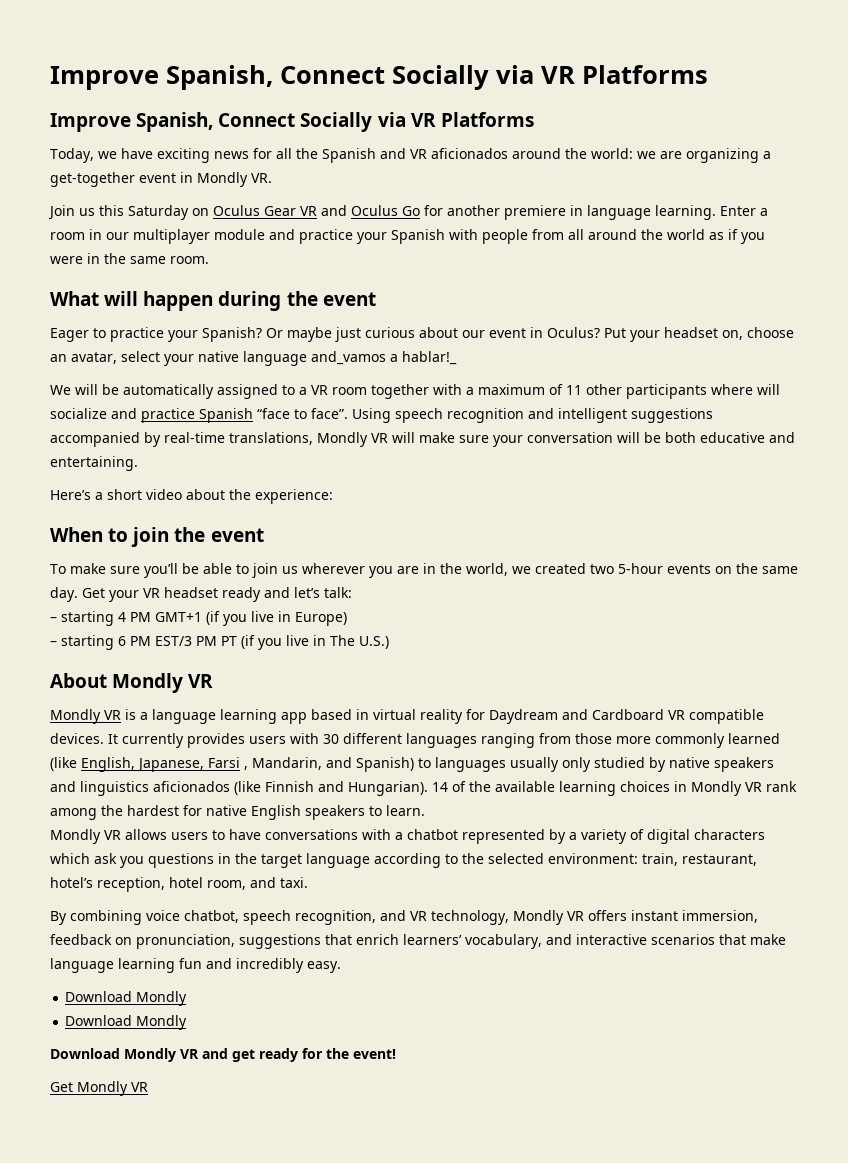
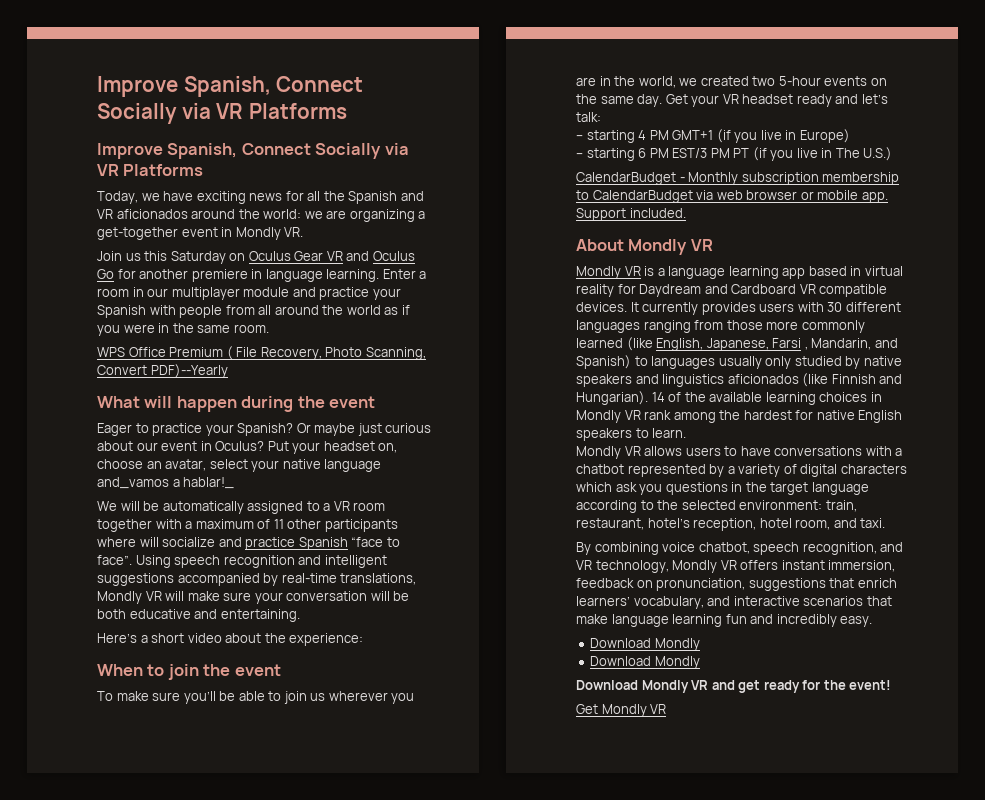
+ WPS Office Premium ( File Recovery, Photo Scanning, Convert PDF)--Yearly
+ CalendarBudget - Monthly subscription membership to CalendarBudget via web browser or mobile app. Support included.

